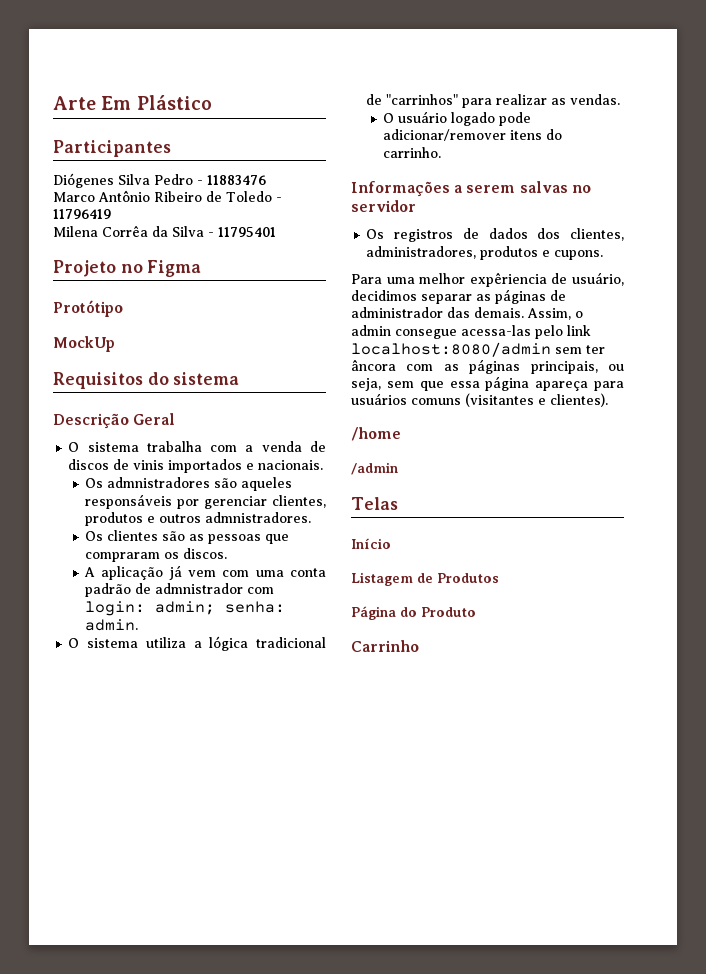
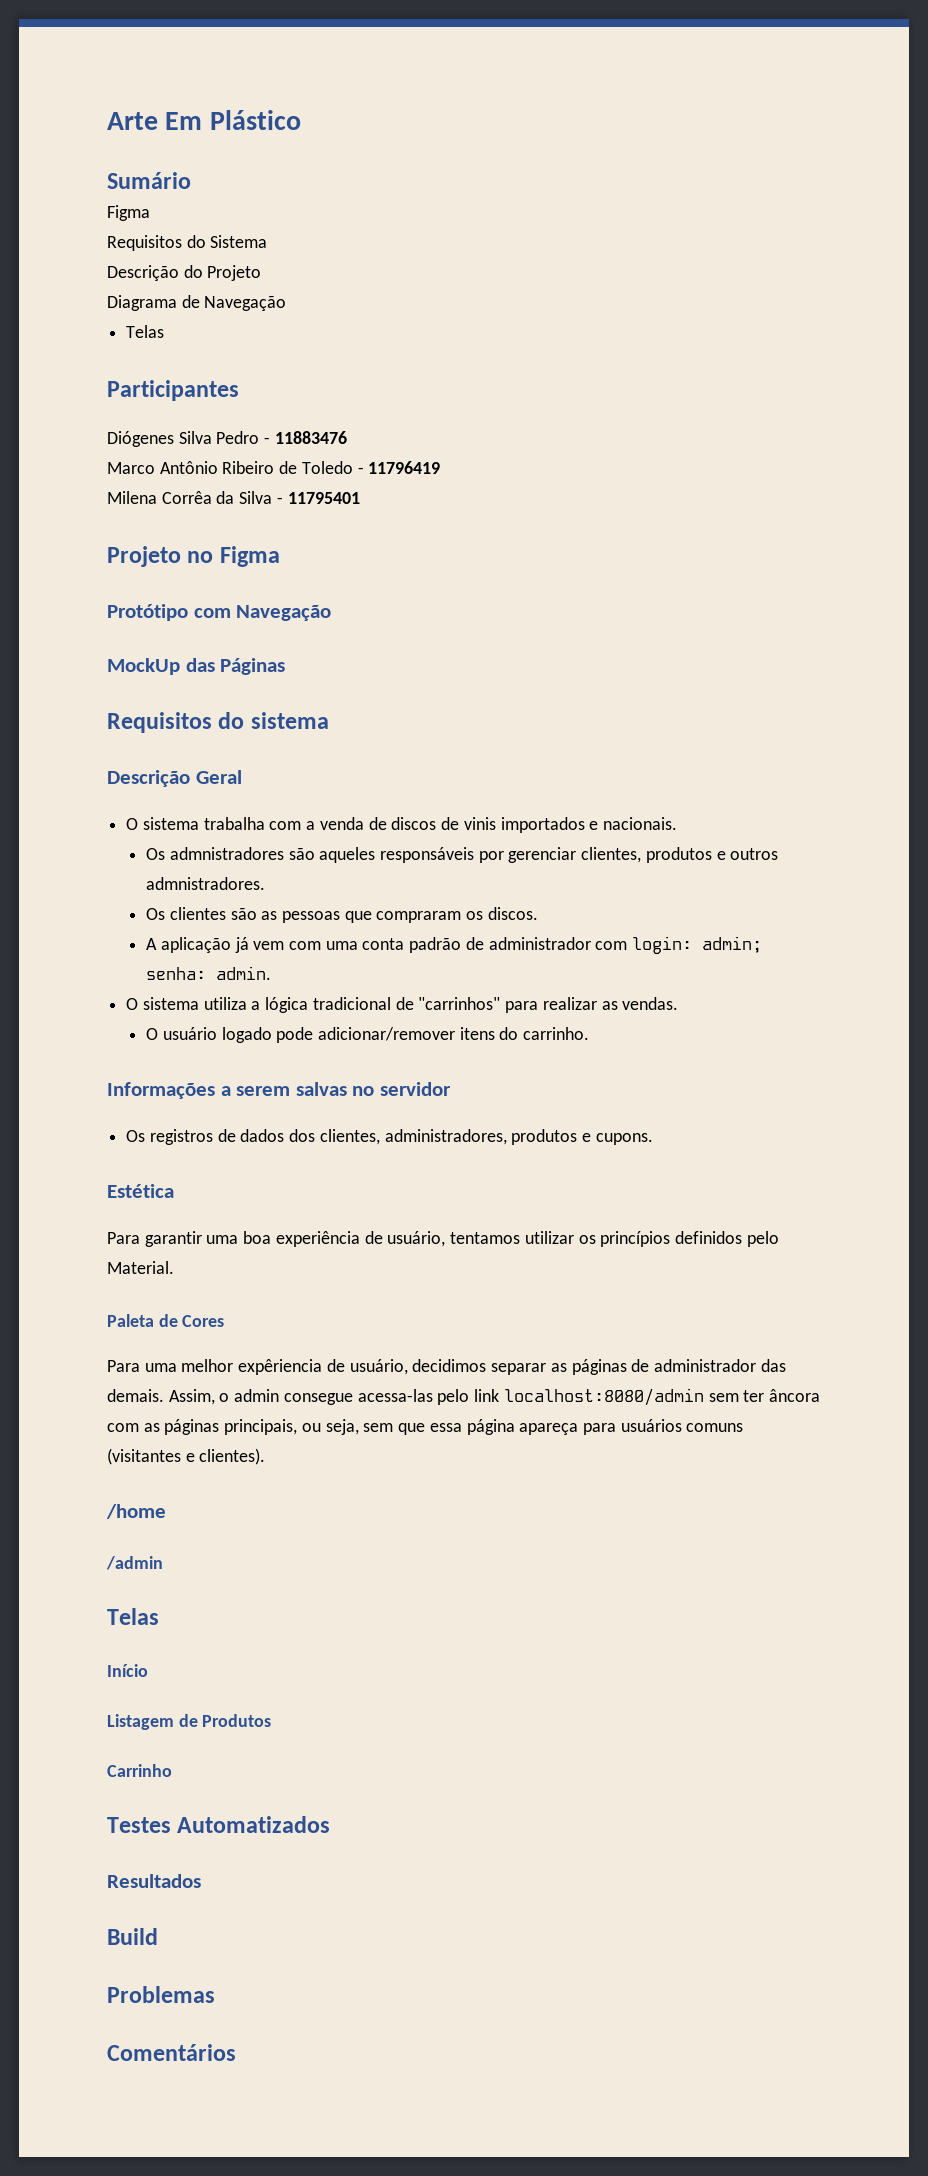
+ Sumário
+ Figma
+ Requisitos do Sistema
+ Descrição do Projeto
+ Diagrama de Navegação
+ Telas
- Protótipo
+ Protótipo com Navegação
- MockUp
+ MockUp das Páginas
- A aplicação já vem com uma conta padrão de admnistrador com login: admin; senha: admin.
+ A aplicação já vem com uma conta padrão de administrador com login: admin; senha: admin.
+ Estética
+ Para garantir uma boa experiência de usuário, tentamos utilizar os princípios definidos pelo Material.
+ Paleta de Cores
- Página do Produto
  Carrinho
+ Testes Automatizados
+ Resultados
+ Build
+ Problemas
+ Comentários

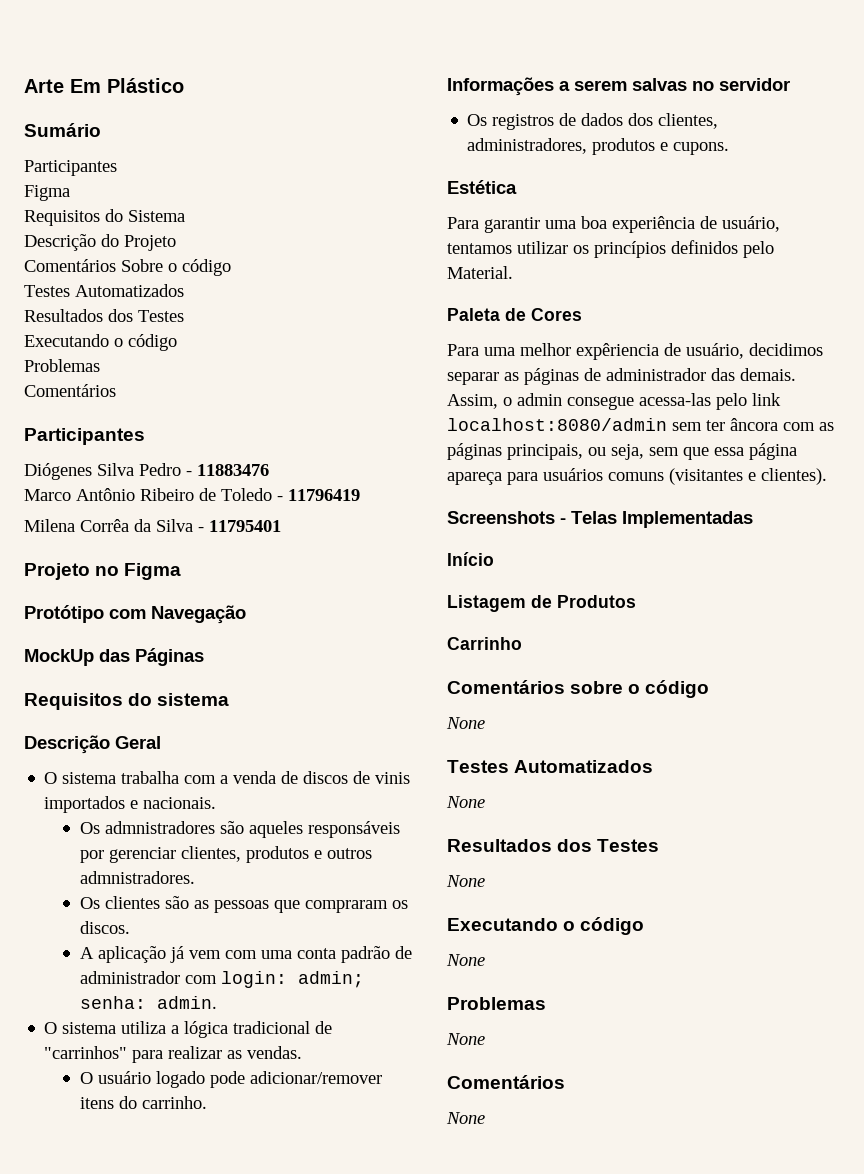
  Sumário
+ Participantes
- Diagrama de Navegação
- Telas
+ Comentários Sobre o código
+ Testes Automatizados
+ Resultados dos Testes
+ Executando o código
+ Problemas
+ Comentários
- /home
- /admin
- Telas
+ Screenshots - Telas Implementadas
+ Comentários sobre o código
+ None
  Testes Automatizados
- Resultados
- Build
+ None
+ Resultados dos Testes
+ None
+ Executando o código
+ None
  Problemas
+ None
  Comentários
+ None

